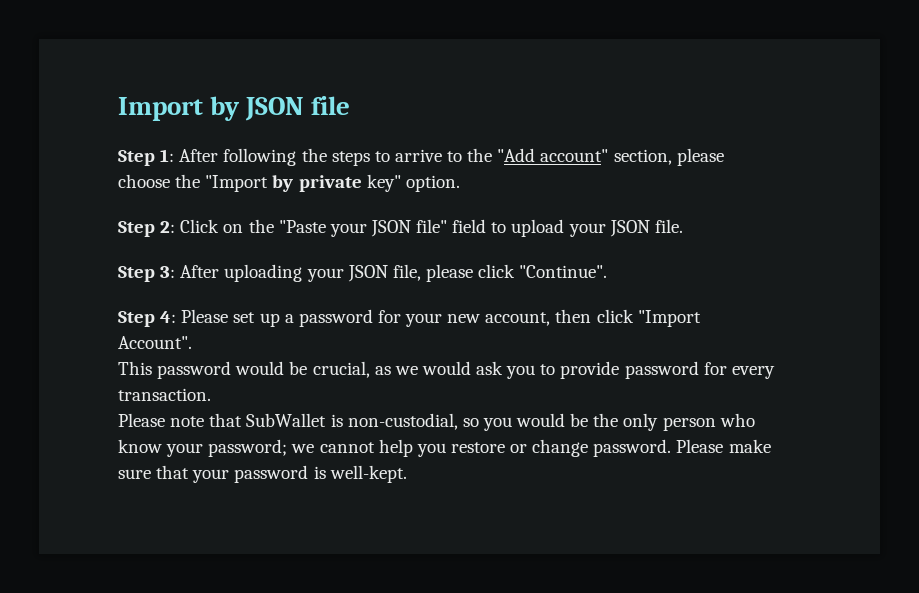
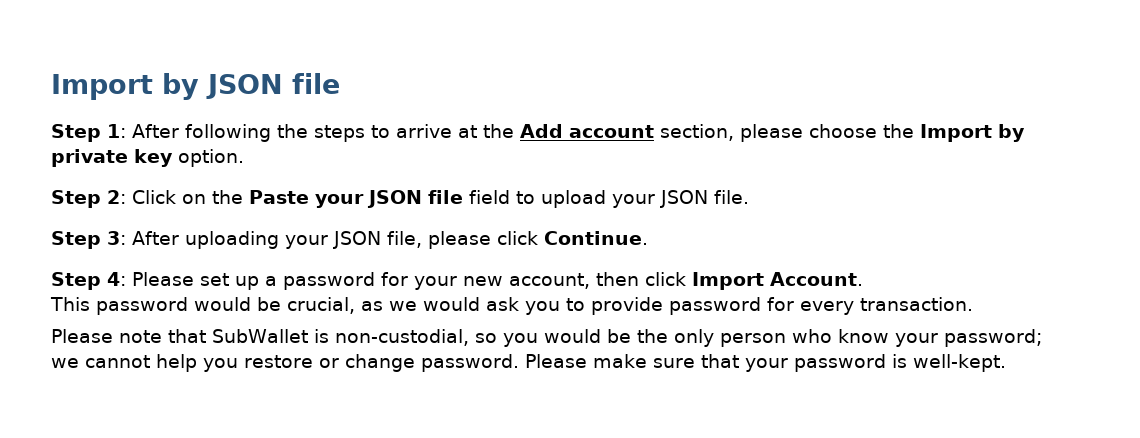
- Step 1: After following the steps to arrive to the "Add account" section, please choose the "Import by private key" option.
+ Step 1: After following the steps to arrive at the Add account section, please choose the Import by private key option.
- Step 2: Click on the "Paste your JSON file" field to upload your JSON file.
+ Step 2: Click on the Paste your JSON file field to upload your JSON file.
- Step 3: After uploading your JSON file, please click "Continue".
+ Step 3: After uploading your JSON file, please click Continue.
- Step 4: Please set up a password for your new account, then click "Import Account".
+ Step 4: Please set up a password for your new account, then click Import Account.

